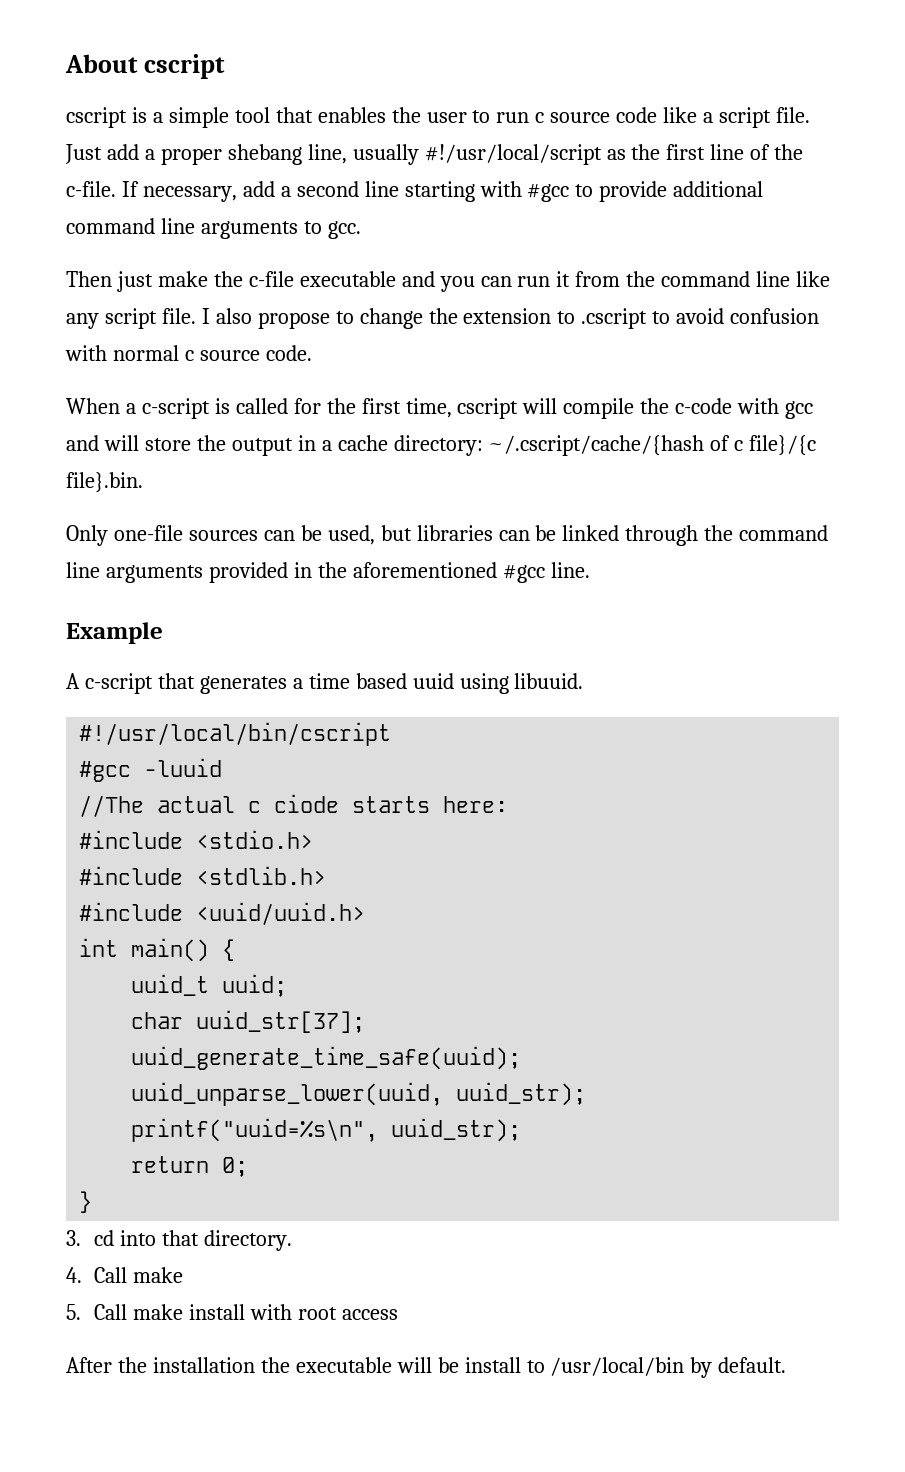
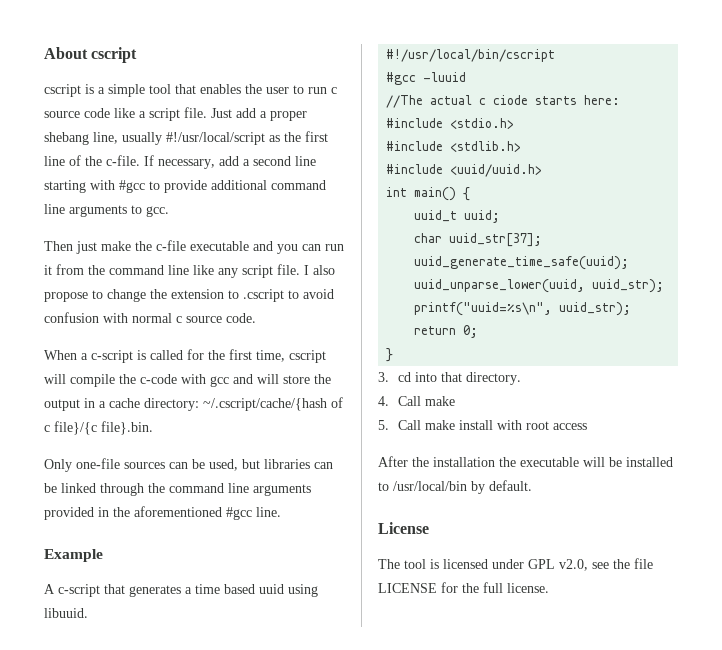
- After the installation the executable will be install to /usr/local/bin by default.
+ After the installation the executable will be installed to /usr/local/bin by default.
+ License
+ The tool is licensed under GPL v2.0, see the file LICENSE for the full license.

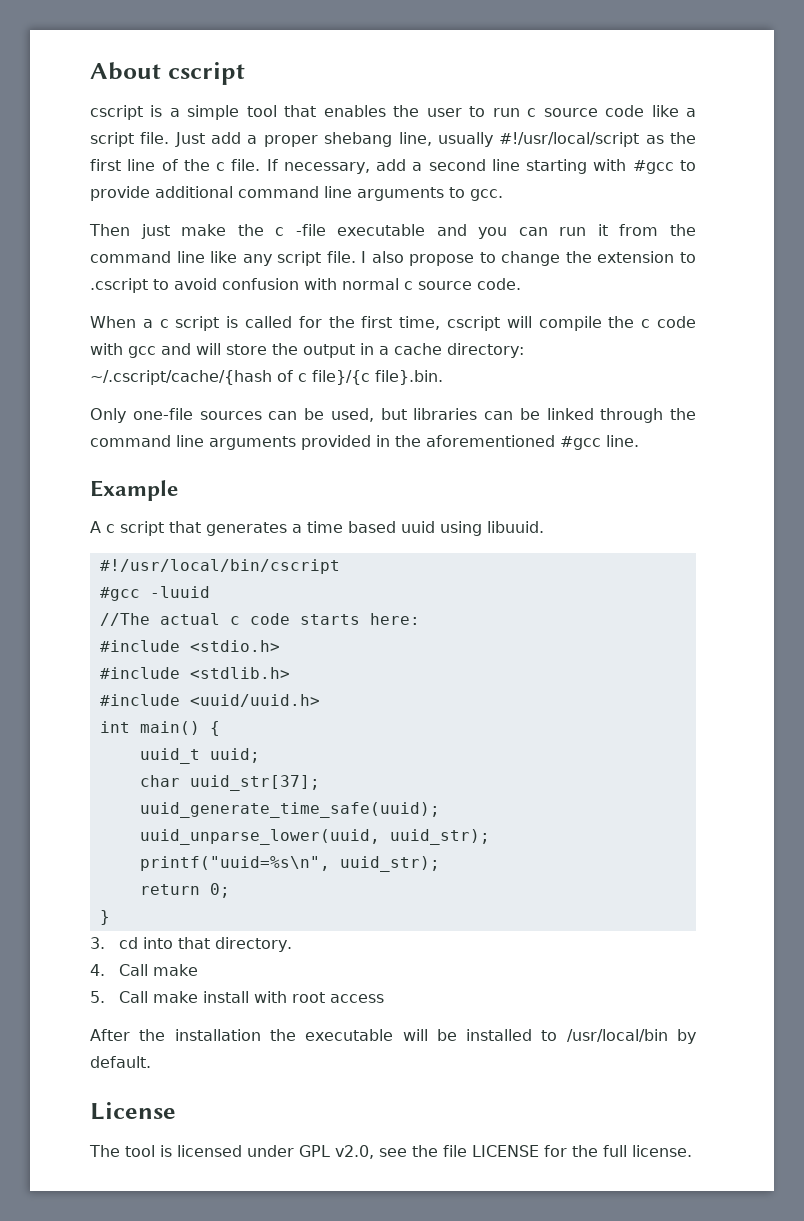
- Just add a proper shebang line, usually #!/usr/local/script as the first line of the c-file.
+ Just add a proper shebang line, usually #!/usr/local/script as the first line of the c file.
- Then just make the c-file executable and you can run it from the command line like any script file.
+ Then just make the c -file executable and you can run it from the command line like any script file.
- When a c-script is called for the first time, cscript will compile the c-code with gcc and will store the output in a cache directory: ~/.cscript/cache/{hash of c file}/{c file}.bin.
+ When a c script is called for the first time, cscript will compile the c code with gcc and will store the output in a cache directory: ~/.cscript/cache/{hash of c file}/{c file}.bin.
- A c-script that generates a time based uuid using libuuid.
+ A c script that generates a time based uuid using libuuid.
- //The actual c ciode starts here:
+ //The actual c code starts here:

